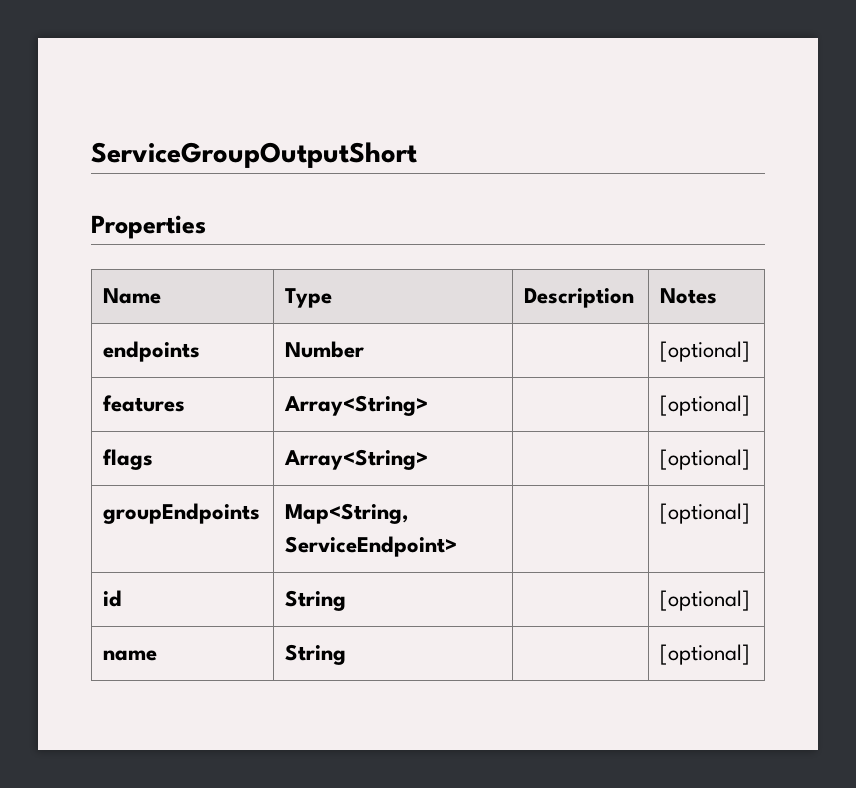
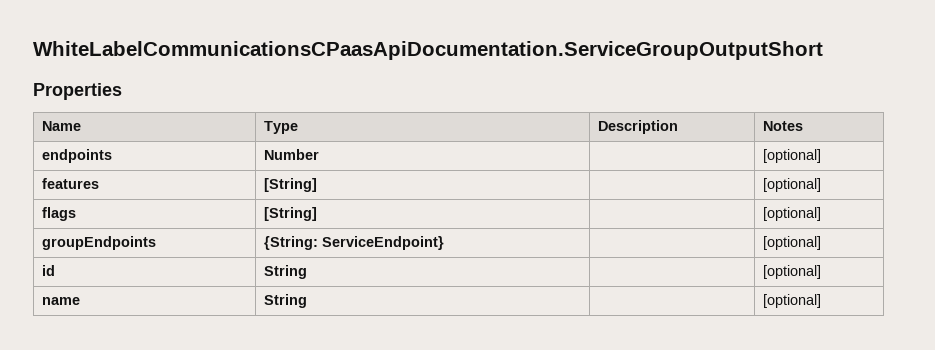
- ServiceGroupOutputShort
+ WhiteLabelCommunicationsCPaasApiDocumentation.ServiceGroupOutputShort
- features | Array<String> | | [optional]
+ features | [String] | | [optional]
- flags | Array<String> | | [optional]
+ flags | [String] | | [optional]
- groupEndpoints | Map<String, ServiceEndpoint> | | [optional]
+ groupEndpoints | {String: ServiceEndpoint} | | [optional]

